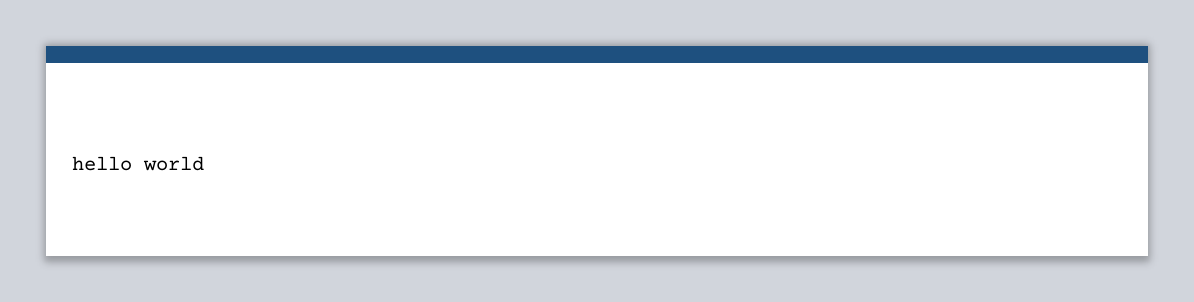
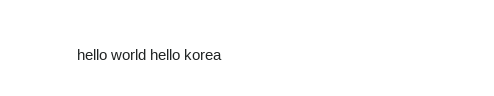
- hello world
+ hello world hello korea

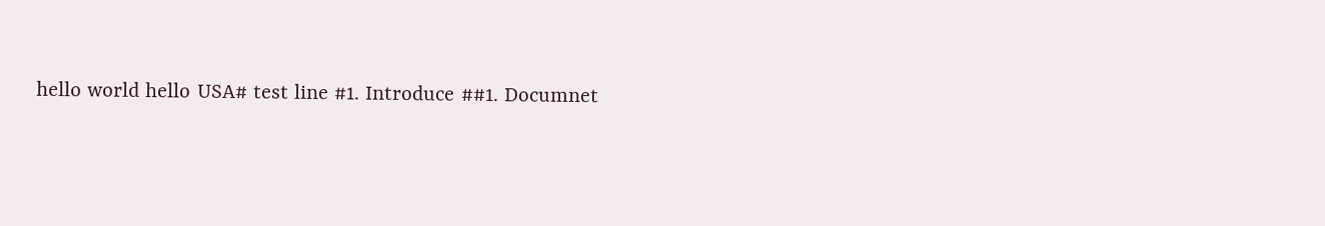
- hello world hello korea
+ hello world hello USA# test line #1. Introduce ##1. Documnet

